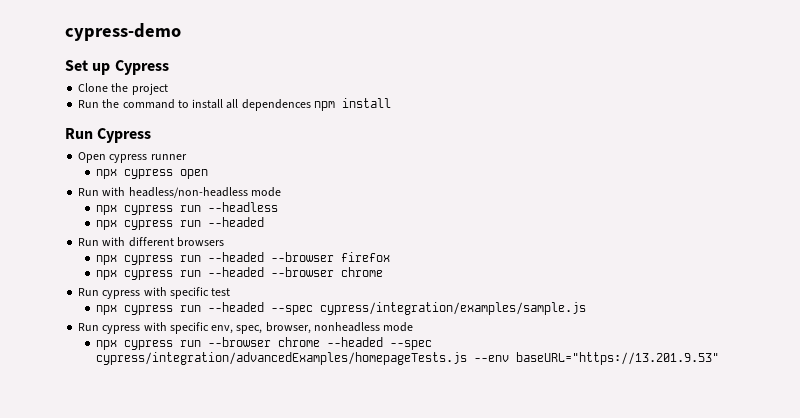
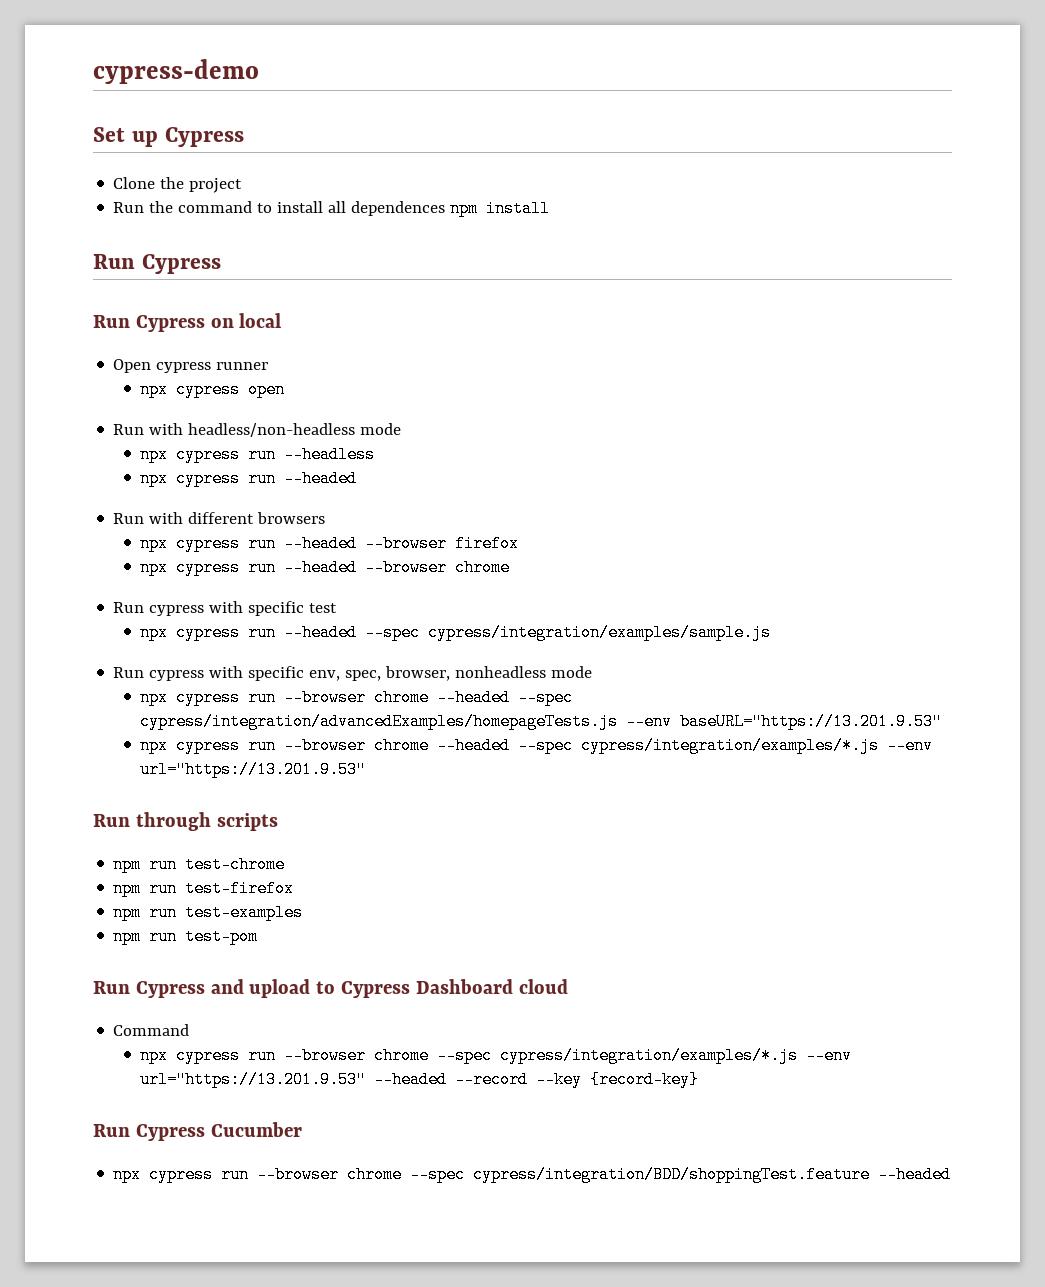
+ Run Cypress on local
+ npx cypress run --browser chrome --headed --spec cypress/integration/examples/*.js --env url="https://13.201.9.53"
+ Run through scripts
+ npm run test-chrome
+ npm run test-firefox
+ npm run test-examples
+ npm run test-pom
+ Run Cypress and upload to Cypress Dashboard cloud
+ Command
+ npx cypress run --browser chrome --spec cypress/integration/examples/*.js --env url="https://13.201.9.53" --headed --record --key {record-key}
+ Run Cypress Cucumber
+ npx cypress run --browser chrome --spec cypress/integration/BDD/shoppingTest.feature --headed

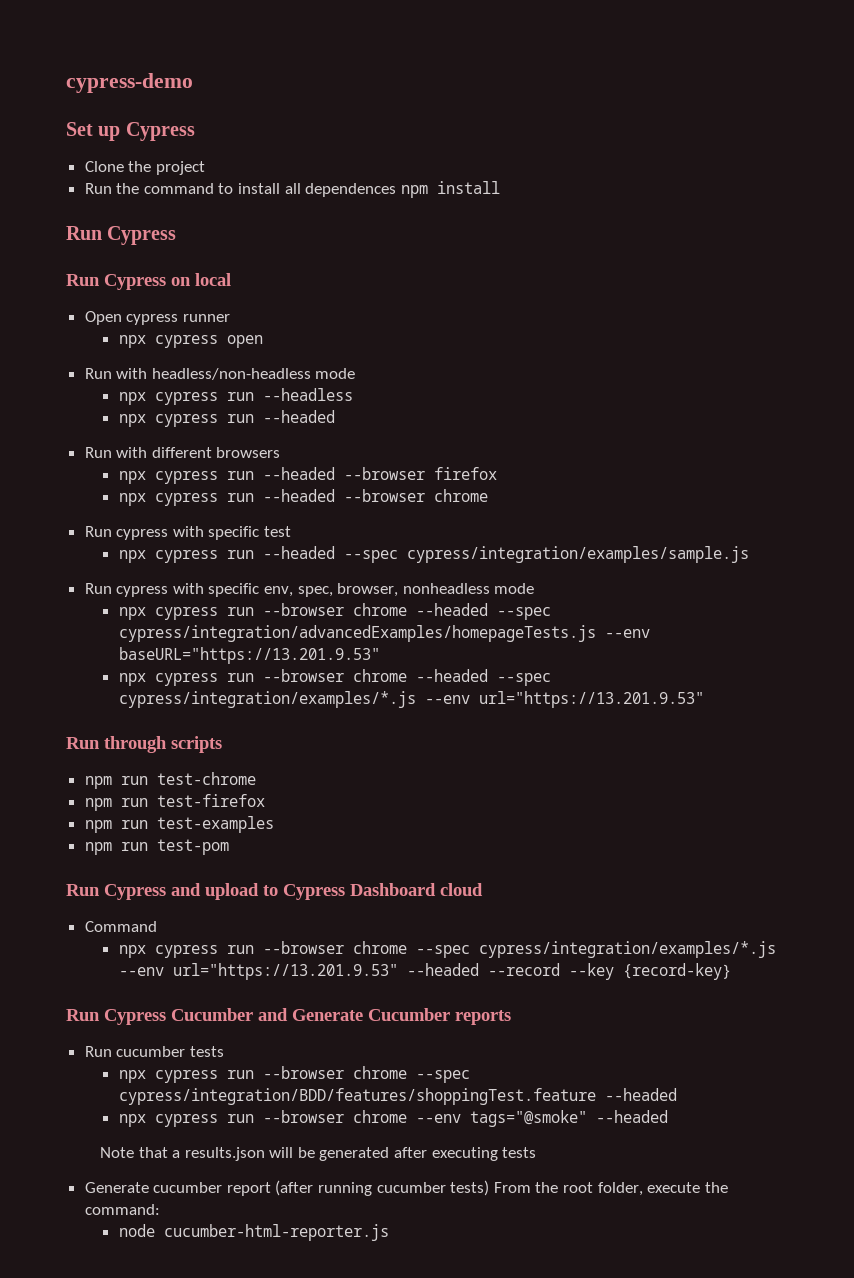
- Run Cypress Cucumber
- npx cypress run --browser chrome --spec cypress/integration/BDD/shoppingTest.feature --headed
+ Run Cypress Cucumber and Generate Cucumber reports
+ Run cucumber tests
+ npx cypress run --browser chrome --spec cypress/integration/BDD/features/shoppingTest.feature --headed
+ npx cypress run --browser chrome --env tags="@smoke" --headed
+ Note that a results.json will be generated after executing tests
+ Generate cucumber report (after running cucumber tests) From the root folder, execute the command:
+ node cucumber-html-reporter.js

